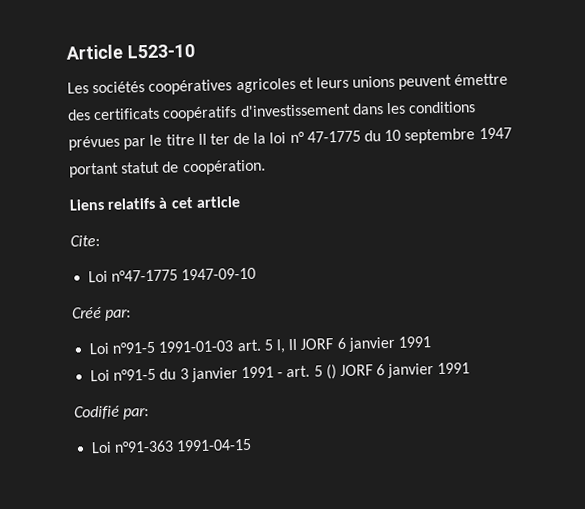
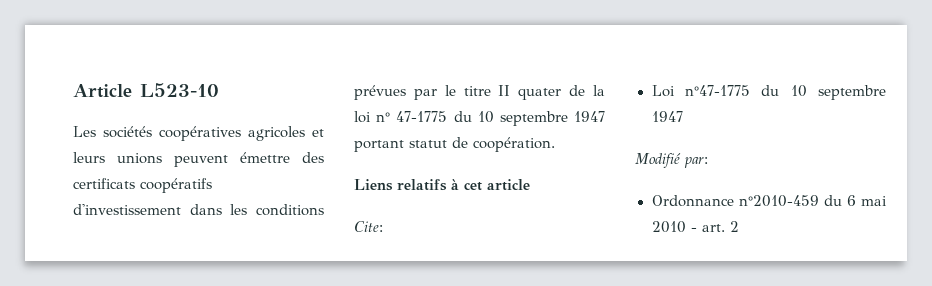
- Les sociétés coopératives agricoles et leurs unions peuvent émettre des certificats coopératifs d'investissement dans les conditions prévues par le titre II ter de la loi n° 47-1775 du 10 septembre 1947 portant statut de coopération.
+ Les sociétés coopératives agricoles et leurs unions peuvent émettre des certificats coopératifs d'investissement dans les conditions prévues par le titre II quater de la loi n° 47-1775 du 10 septembre 1947 portant statut de coopération.
- Loi n°47-1775 1947-09-10
- Créé par:
- Loi n°91-5 1991-01-03 art. 5 I, II JORF 6 janvier 1991
- Loi n°91-5 du 3 janvier 1991 - art. 5 () JORF 6 janvier 1991
- Codifié par:
- Loi n°91-363 1991-04-15
+ Loi n°47-1775 du 10 septembre 1947
+ Modifié par:
+ Ordonnance n°2010-459 du 6 mai 2010 - art. 2

